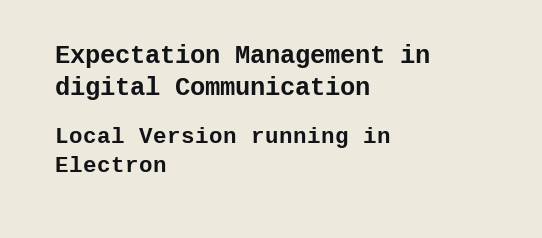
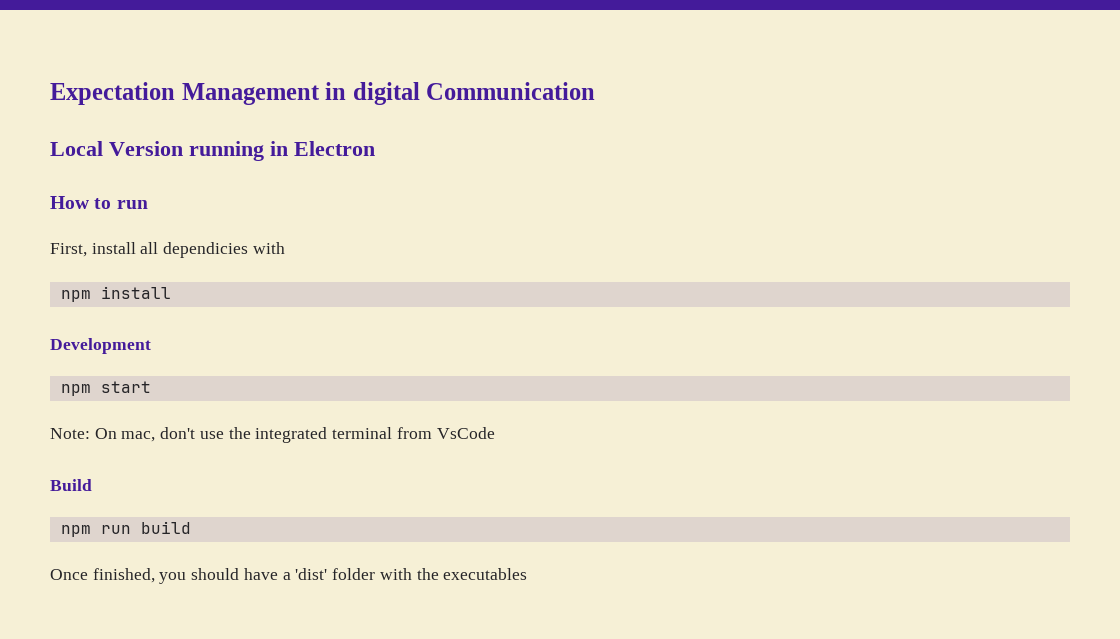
+ How to run
+ First, install all dependicies with
+ npm install
+ Development
+ npm start
+ Note: On mac, don't use the integrated terminal from VsCode
+ Build
+ npm run build
+ Once finished, you should have a 'dist' folder with the executables

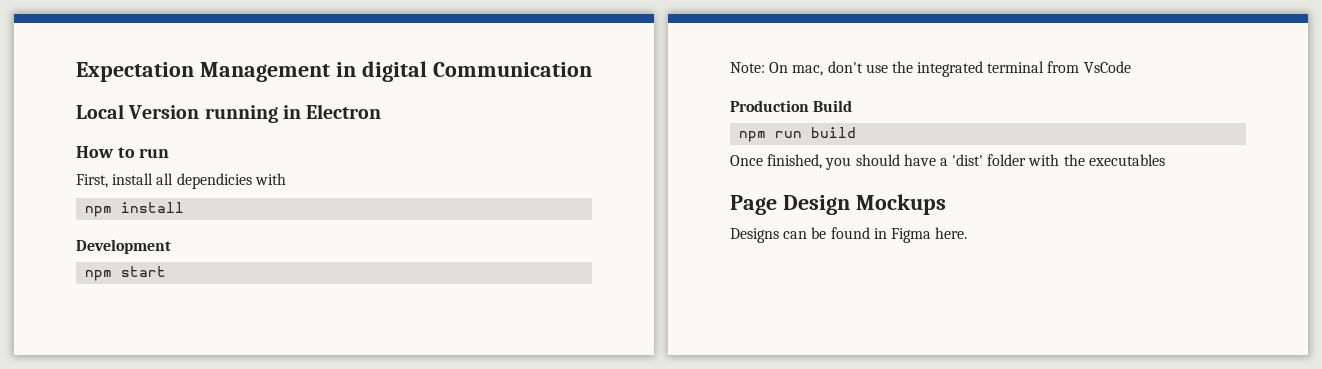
- Build
+ Production Build
+ Page Design Mockups
+ Designs can be found in Figma here.

